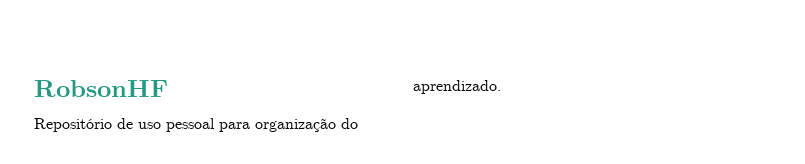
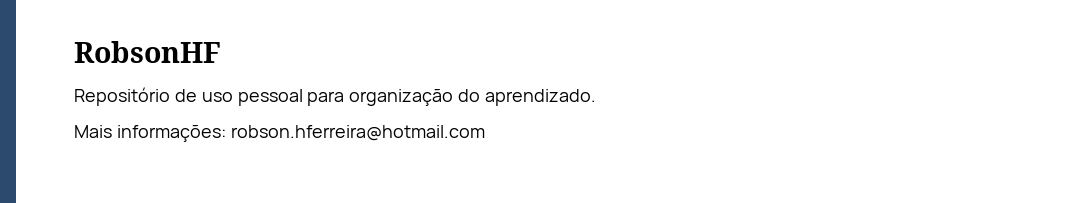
+ Mais informações: robson.hferreira@hotmail.com

